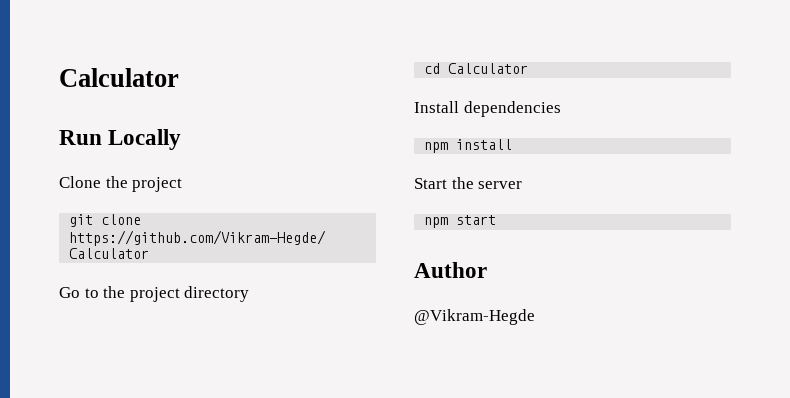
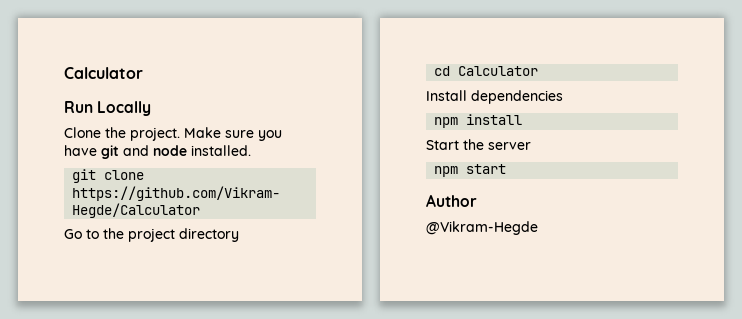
- Clone the project
+ Clone the project. Make sure you have git and node installed.

